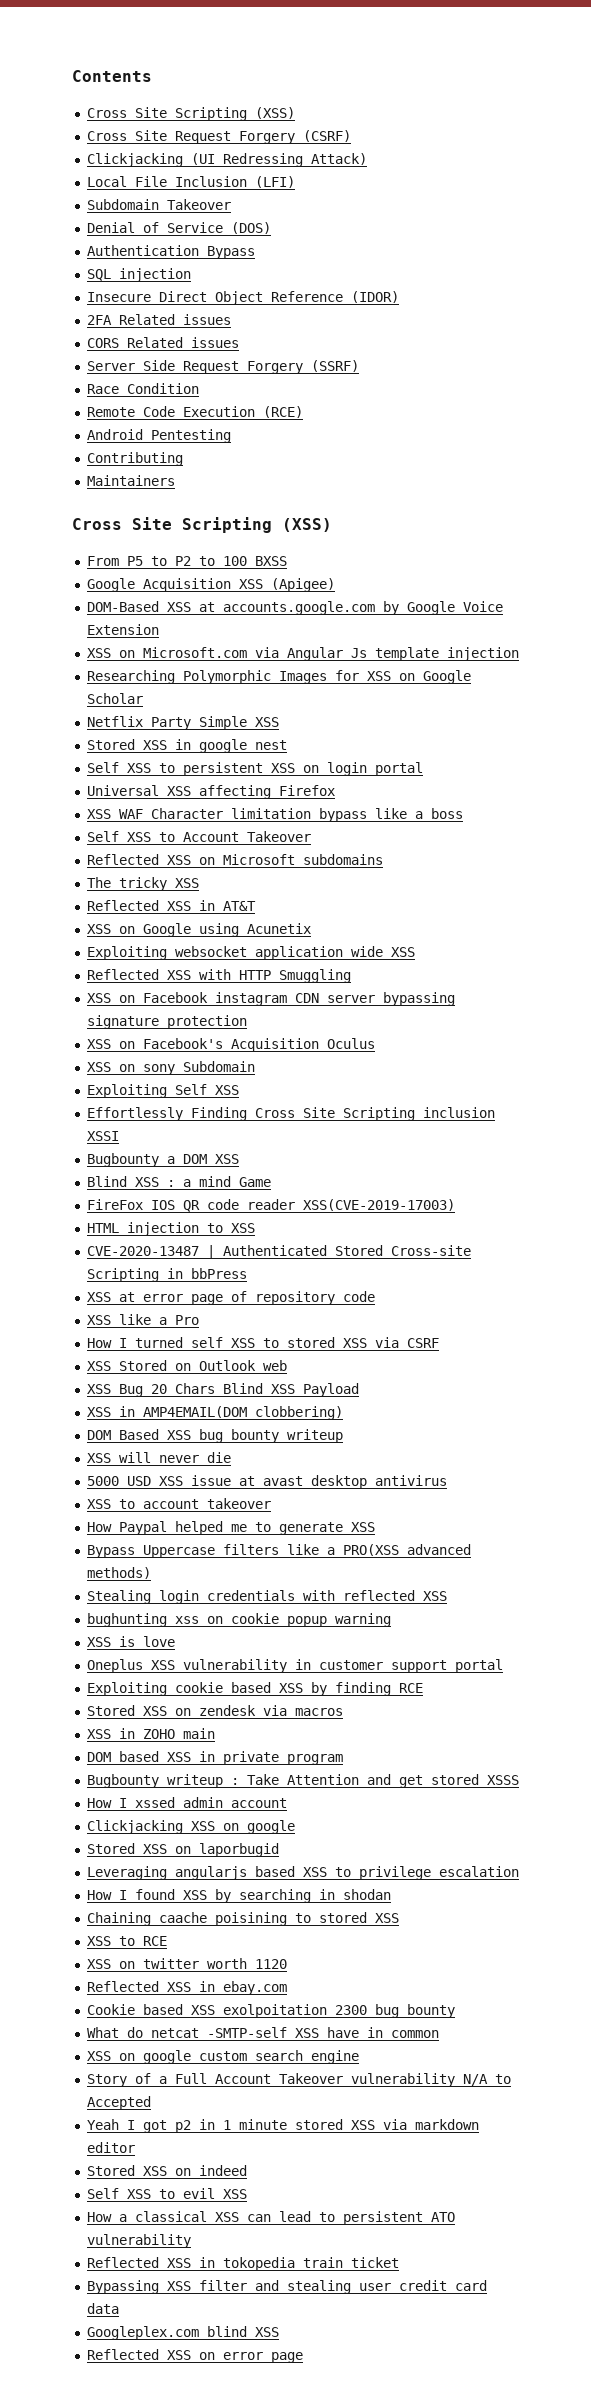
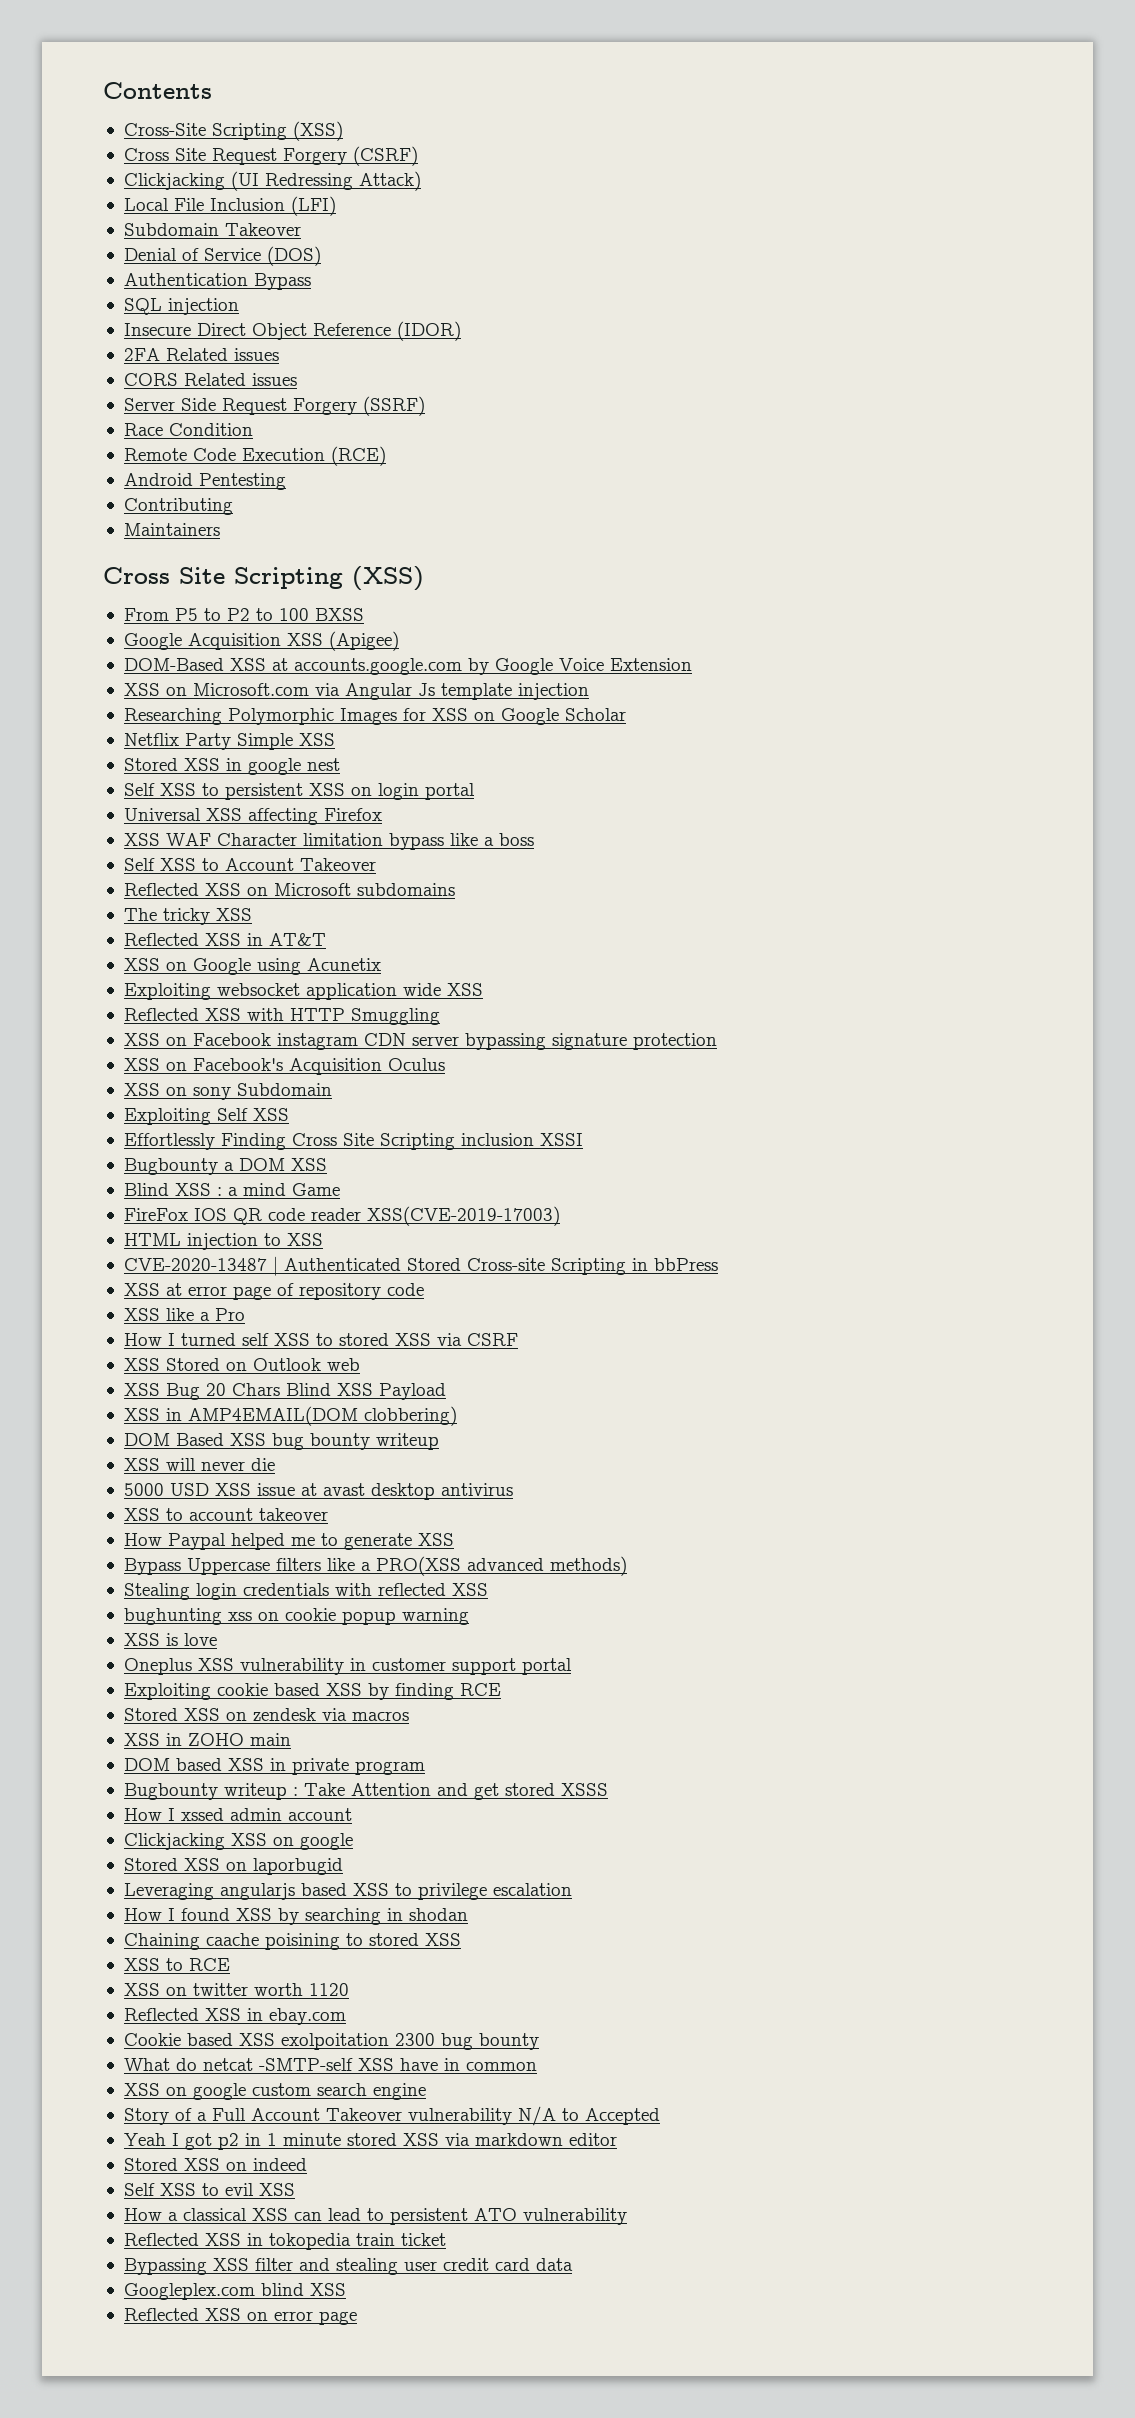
  Contents
- Cross Site Scripting (XSS)
+ Cross-Site Scripting (XSS)

